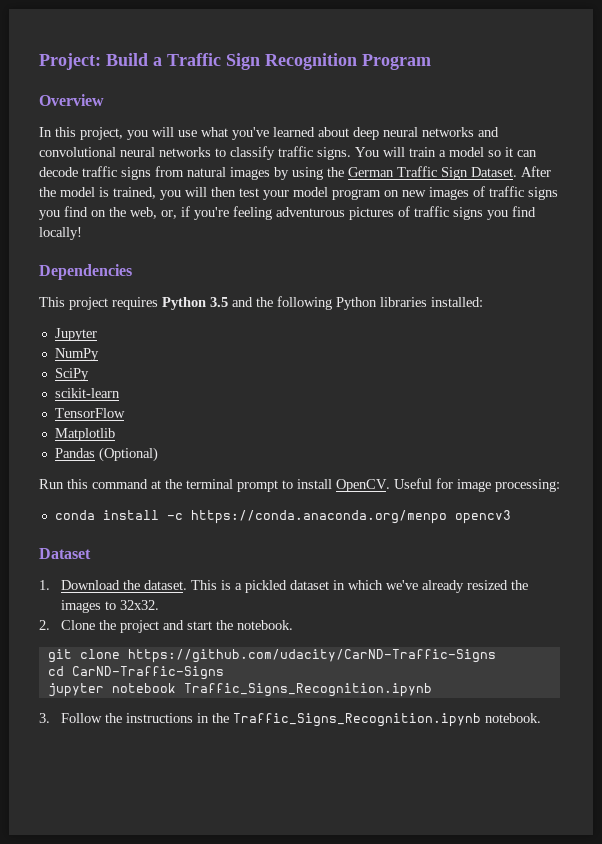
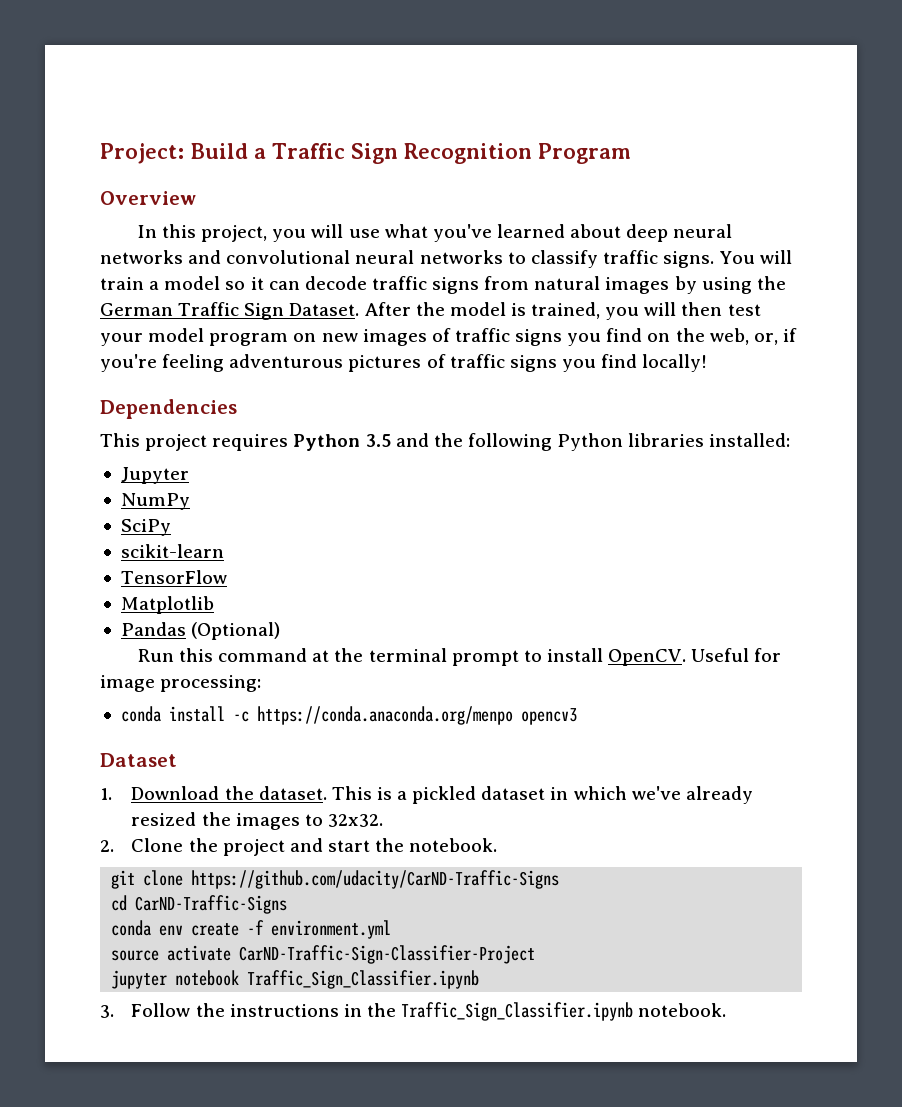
+ conda env create -f environment.yml
+ source activate CarND-Traffic-Sign-Classifier-Project
- jupyter notebook Traffic_Signs_Recognition.ipynb
+ jupyter notebook Traffic_Sign_Classifier.ipynb
- 3. Follow the instructions in the Traffic_Signs_Recognition.ipynb notebook.
+ 3. Follow the instructions in the Traffic_Sign_Classifier.ipynb notebook.

